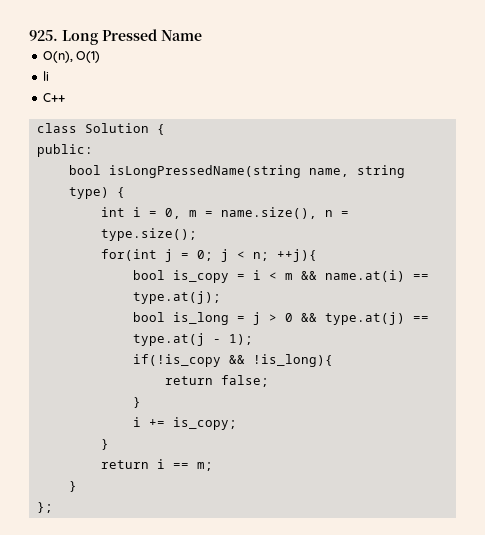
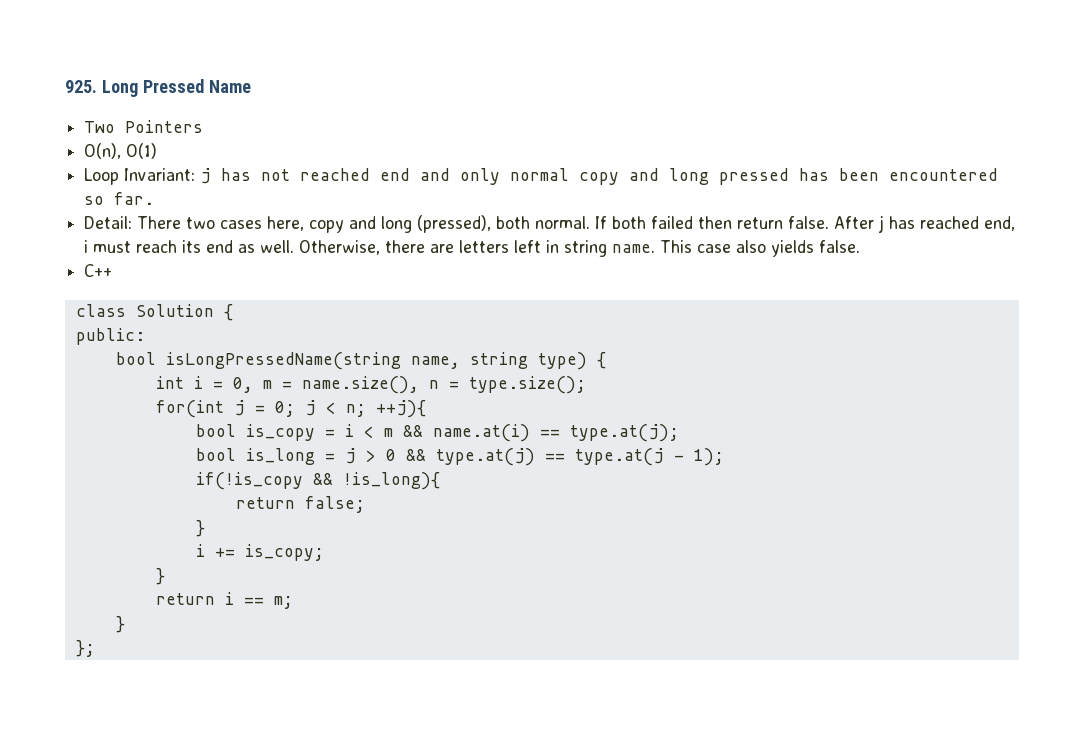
+ Two Pointers
- li
+ Loop Invariant: j has not reached end and only normal copy and long pressed has been encountered so far.
+ Detail: There two cases here, copy and long (pressed), both normal. If both failed then return false. After j has reached end, i must reach its end as well. Otherwise, there are letters left in string name. This case also yields false.

